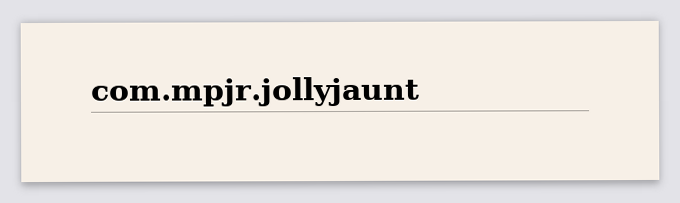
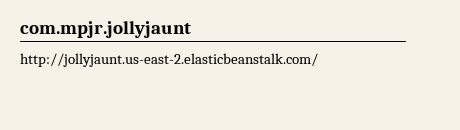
+ http://jollyjaunt.us-east-2.elasticbeanstalk.com/

